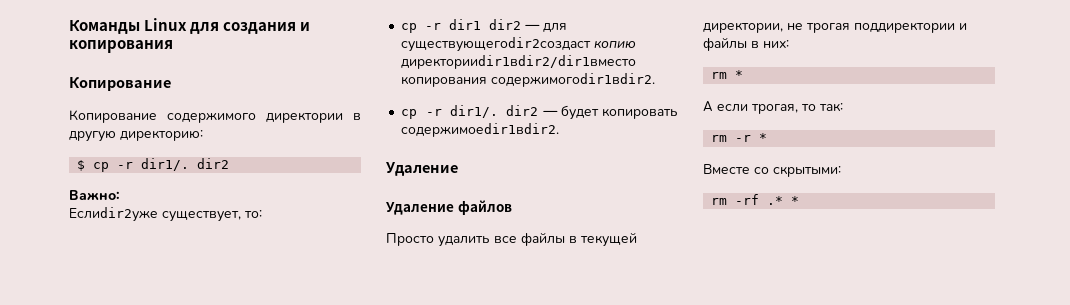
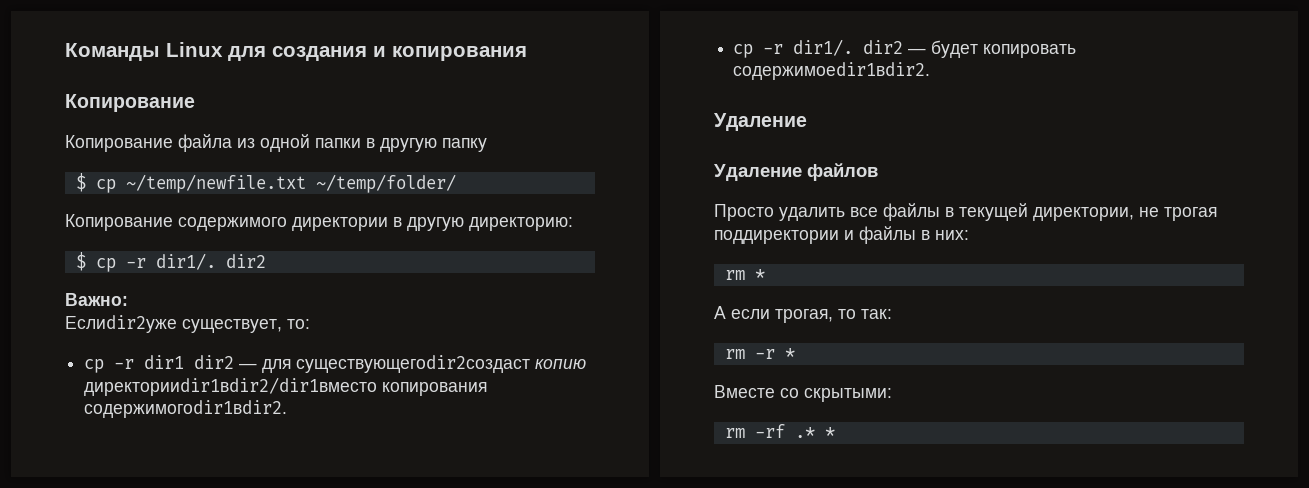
+ Копирование файла из одной папки в другую папку
+ $ cp ~/temp/newfile.txt ~/temp/folder/

